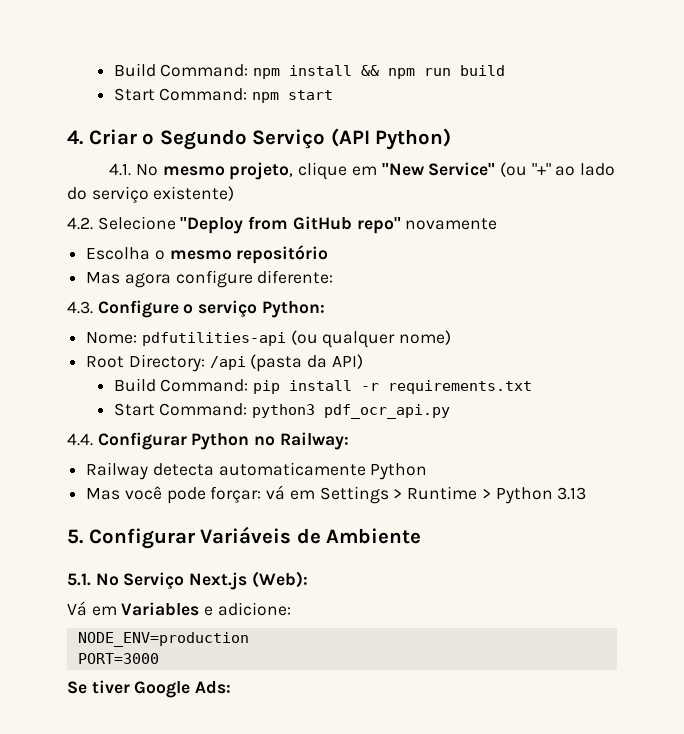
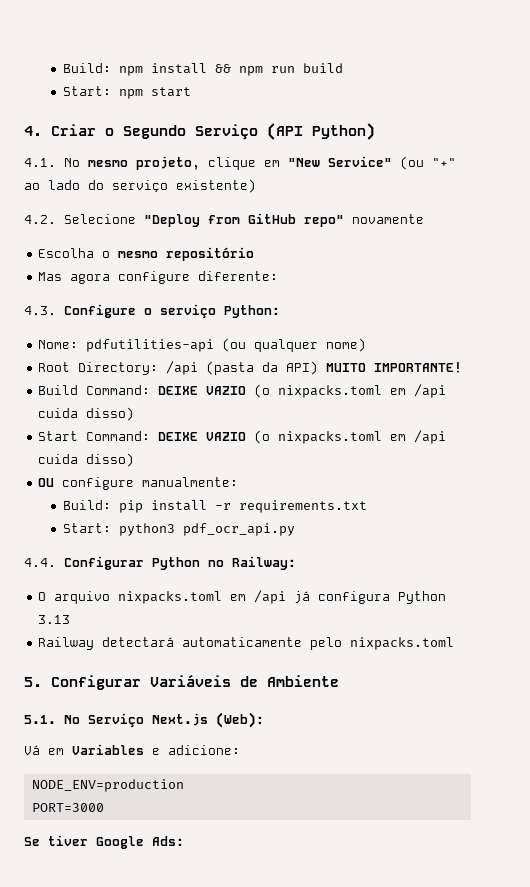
- Build Command: npm install && npm run build
+ Build: npm install && npm run build
- Start Command: npm start
+ Start: npm start
- Root Directory: /api (pasta da API)
- Build Command: pip install -r requirements.txt
+ Root Directory: /api (pasta da API) MUITO IMPORTANTE!
+ Build Command: DEIXE VAZIO (o nixpacks.toml em /api cuida disso)
+ Start Command: DEIXE VAZIO (o nixpacks.toml em /api cuida disso)
+ OU configure manualmente:
+ Build: pip install -r requirements.txt
- Start Command: python3 pdf_ocr_api.py
+ Start: python3 pdf_ocr_api.py
- Railway detecta automaticamente Python
- Mas você pode forçar: vá em Settings > Runtime > Python 3.13
+ O arquivo nixpacks.toml em /api já configura Python 3.13
+ Railway detectará automaticamente pelo nixpacks.toml

